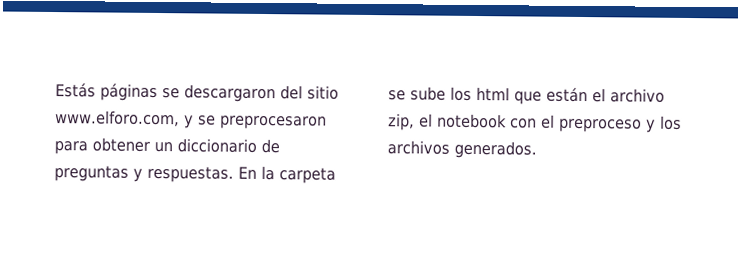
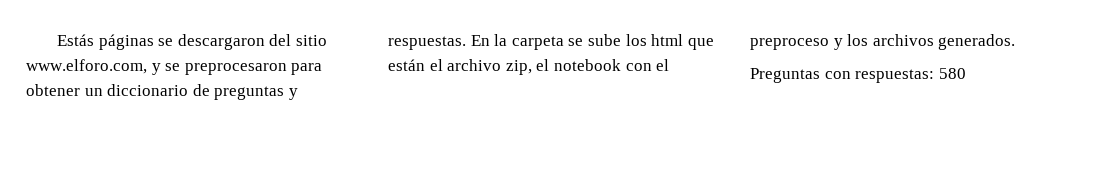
+ Preguntas con respuestas: 580

